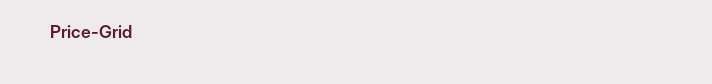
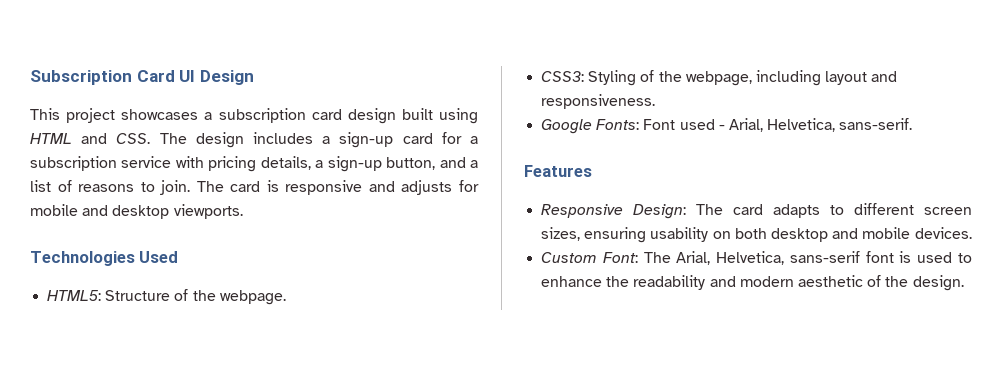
- Price-Grid
+ Subscription Card UI Design
+ This project showcases a subscription card design built using HTML and CSS. The design includes a sign-up card for a subscription service with pricing details, a sign-up button, and a list of reasons to join. The card is responsive and adjusts for mobile and desktop viewports.
+ Technologies Used
+ HTML5: Structure of the webpage.
+ CSS3: Styling of the webpage, including layout and responsiveness.
+ Google Fonts: Font used - Arial, Helvetica, sans-serif.
+ Features
+ Responsive Design: The card adapts to different screen sizes, ensuring usability on both desktop and mobile devices.
+ Custom Font: The Arial, Helvetica, sans-serif font is used to enhance the readability and modern aesthetic of the design.

